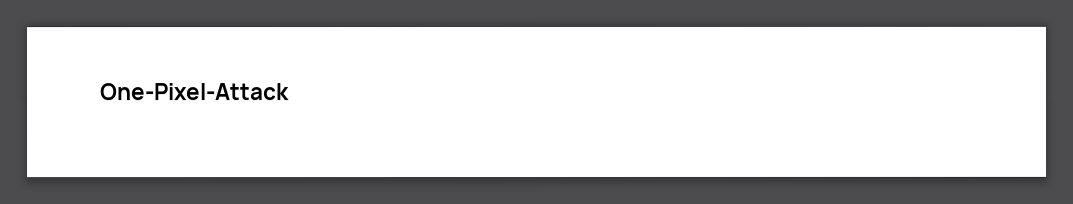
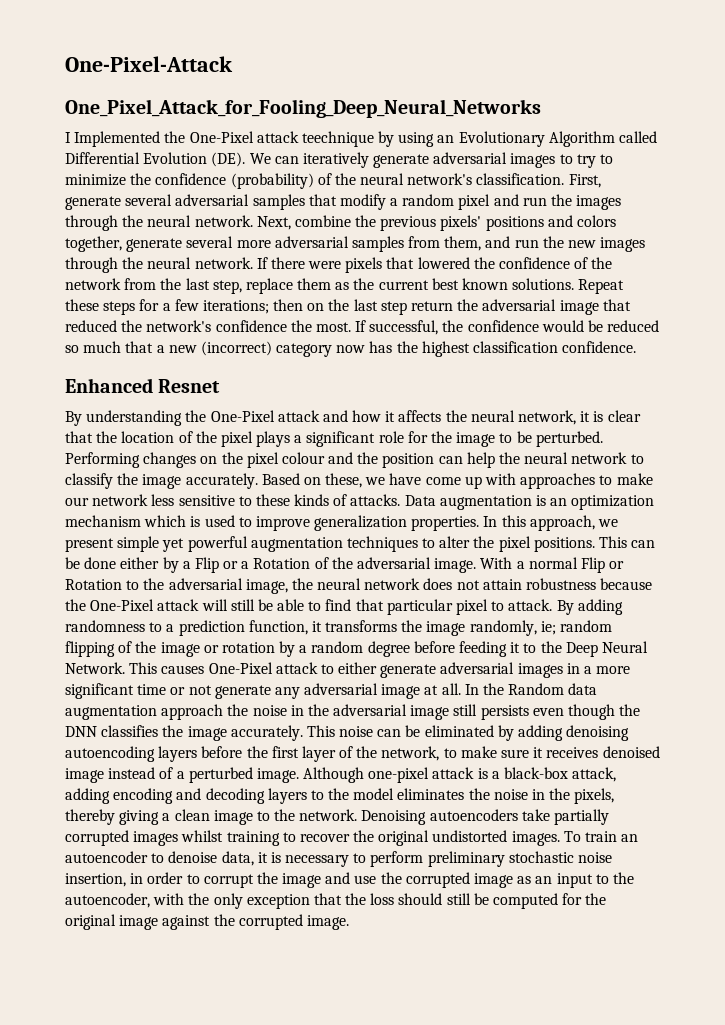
+ One_Pixel_Attack_for_Fooling_Deep_Neural_Networks
+ I Implemented the One-Pixel attack teechnique by using an Evolutionary Algorithm called Differential Evolution (DE). We can iteratively generate adversarial images to try to minimize the confidence (probability) of the neural network's classification. First, generate several adversarial samples that modify a random pixel and run the images through the neural network. Next, combine the previous pixels' positions and colors together, generate several more adversarial samples from them, and run the new images through the neural network. If there were pixels that lowered the confidence of the network from the last step, replace them as the current best known solutions. Repeat these steps for a few iterations; then on the last step return the adversarial image that reduced the network's confidence the most. If successful, the confidence would be reduced so much that a new (incorrect) category now has the highest classification confidence.
+ Enhanced Resnet
+ By understanding the One-Pixel attack and how it affects the neural network, it is clear that the location of the pixel plays a significant role for the image to be perturbed. Performing changes on the pixel colour and the position can help the neural network to classify the image accurately. Based on these, we have come up with approaches to make our network less sensitive to these kinds of attacks. Data augmentation is an optimization mechanism which is used to improve generalization properties. In this approach, we present simple yet powerful augmentation techniques to alter the pixel positions. This can be done either by a Flip or a Rotation of the adversarial image. With a normal Flip or Rotation to the adversarial image, the neural network does not attain robustness because the One-Pixel attack will still be able to find that particular pixel to attack. By adding randomness to a prediction function, it transforms the image randomly, ie; random flipping of the image or rotation by a random degree before feeding it to the Deep Neural Network. This causes One-Pixel attack to either generate adversarial images in a more significant time or not generate any adversarial image at all. In the Random data augmentation approach the noise in the adversarial image still persists even though the DNN classifies the image accurately. This noise can be eliminated by adding denoising autoencoding layers before the first layer of the network, to make sure it receives denoised image instead of a perturbed image. Although one-pixel attack is a black-box attack, adding encoding and decoding layers to the model eliminates the noise in the pixels, thereby giving a clean image to the network. Denoising autoencoders take partially corrupted images whilst training to recover the original undistorted images. To train an autoencoder to denoise data, it is necessary to perform preliminary stochastic noise insertion, in order to corrupt the image and use the corrupted image as an input to the autoencoder, with the only exception that the loss should still be computed for the original image against the corrupted image.

